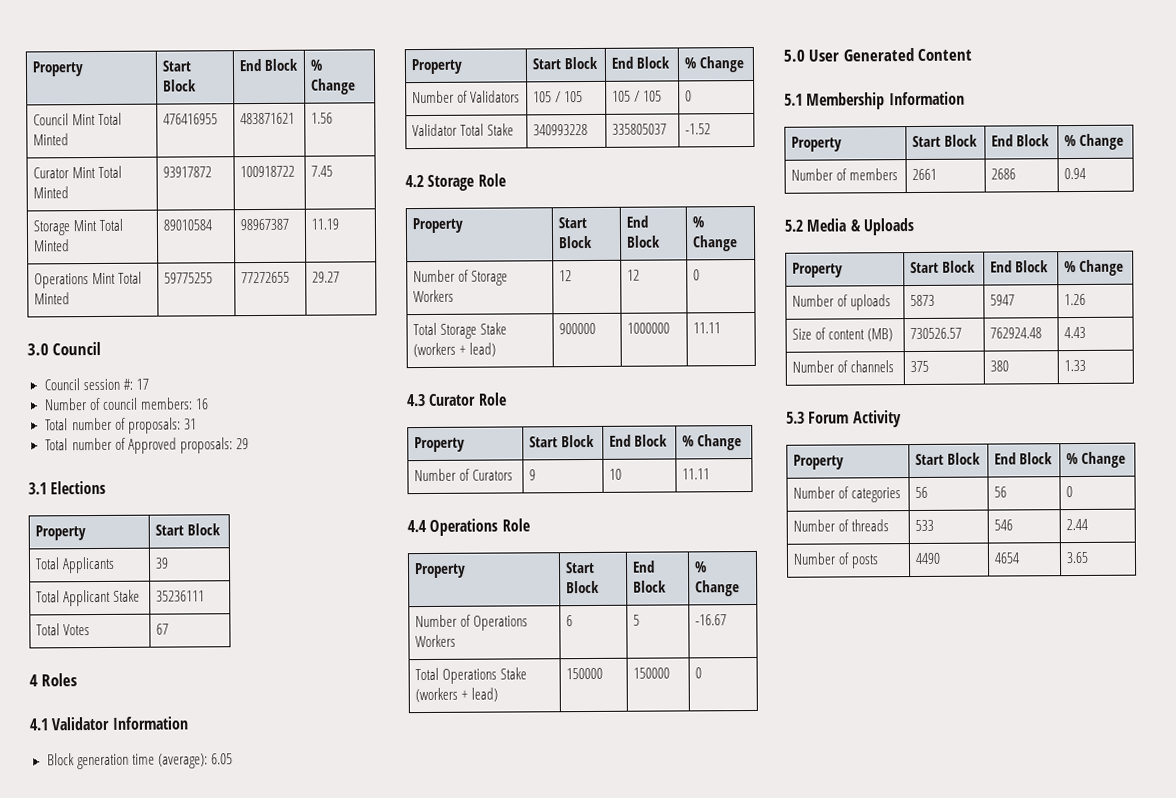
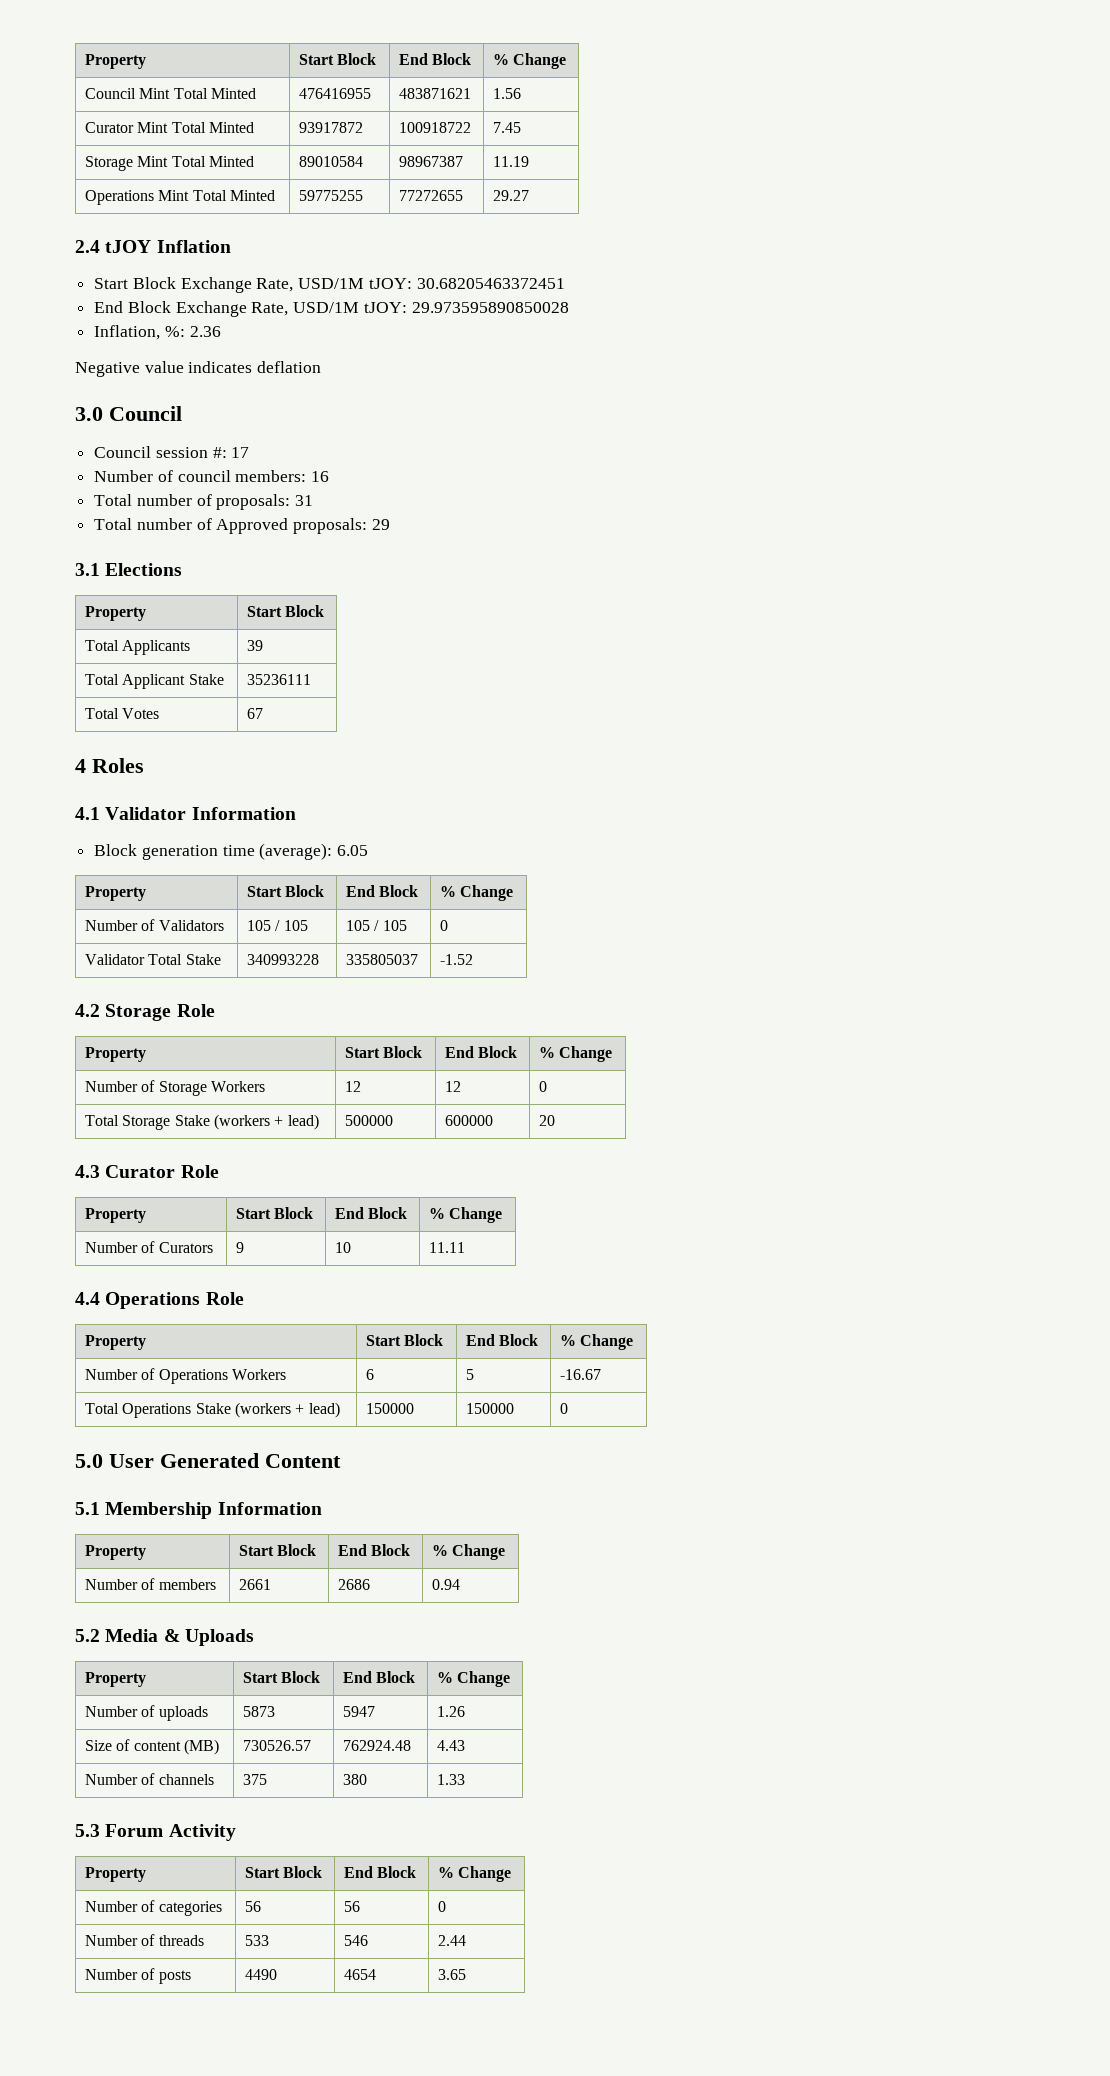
+ 2.4 tJOY Inflation
+ Start Block Exchange Rate, USD/1M tJOY: 30.68205463372451
+ End Block Exchange Rate, USD/1M tJOY: 29.973595890850028
+ Inflation, %: 2.36
+ Negative value indicates deflation
- Total Storage Stake (workers + lead) | 900000 | 1000000 | 11.11
+ Total Storage Stake (workers + lead) | 500000 | 600000 | 20

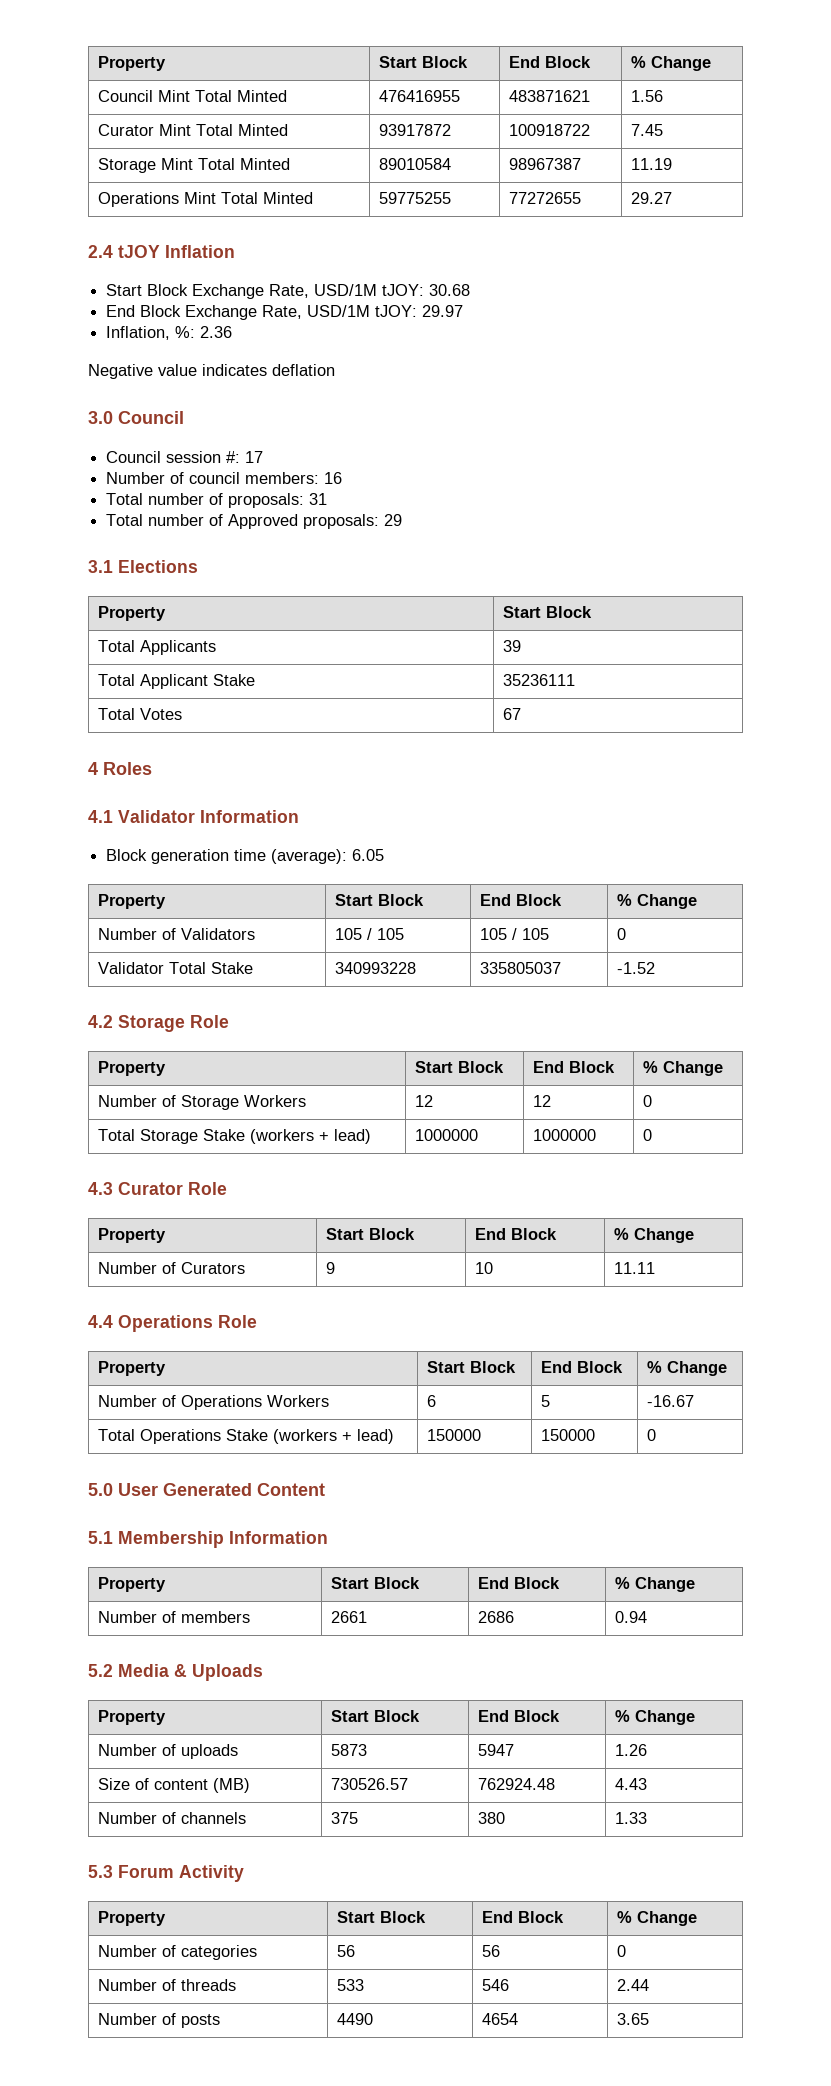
- Start Block Exchange Rate, USD/1M tJOY: 30.68205463372451
+ Start Block Exchange Rate, USD/1M tJOY: 30.68
- End Block Exchange Rate, USD/1M tJOY: 29.973595890850028
+ End Block Exchange Rate, USD/1M tJOY: 29.97
- Total Storage Stake (workers + lead) | 500000 | 600000 | 20
+ Total Storage Stake (workers + lead) | 1000000 | 1000000 | 0

